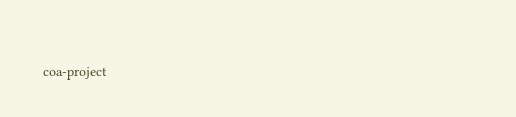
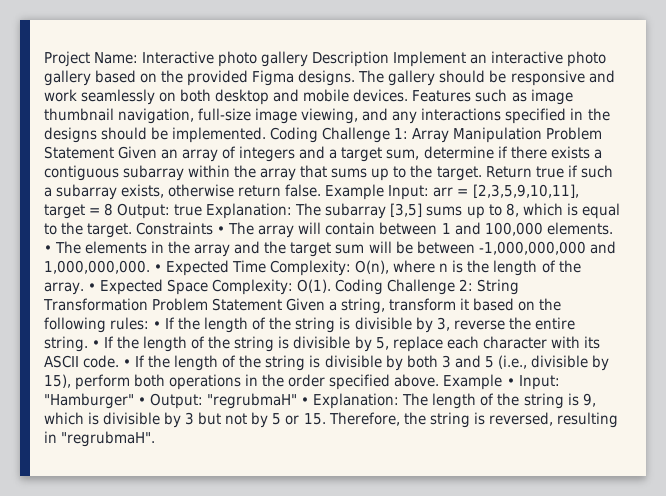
- coa-project
+ Project Name: Interactive photo gallery Description Implement an interactive photo gallery based on the provided Figma designs. The gallery should be responsive and work seamlessly on both desktop and mobile devices. Features such as image thumbnail navigation, full-size image viewing, and any interactions specified in the designs should be implemented. Coding Challenge 1: Array Manipulation Problem Statement Given an array of integers and a target sum, determine if there exists a contiguous subarray within the array that sums up to the target. Return true if such a subarray exists, otherwise return false. Example Input: arr = [2,3,5,9,10,11], target = 8 Output: true Explanation: The subarray [3,5] sums up to 8, which is equal to the target. Constraints • The array will contain between 1 and 100,000 elements. • The elements in the array and the target sum will be between -1,000,000,000 and 1,000,000,000. • Expected Time Complexity: O(n), where n is the length of the array. • Expected Space Complexity: O(1). Coding Challenge 2: String Transformation Problem Statement Given a string, transform it based on the following rules: • If the length of the string is divisible by 3, reverse the entire string. • If the length of the string is divisible by 5, replace each character with its ASCII code. • If the length of the string is divisible by both 3 and 5 (i.e., divisible by 15), perform both operations in the order specified above. Example • Input: "Hamburger" • Output: "regrubmaH" • Explanation: The length of the string is 9, which is divisible by 3 but not by 5 or 15. Therefore, the string is reversed, resulting in "regrubmaH".

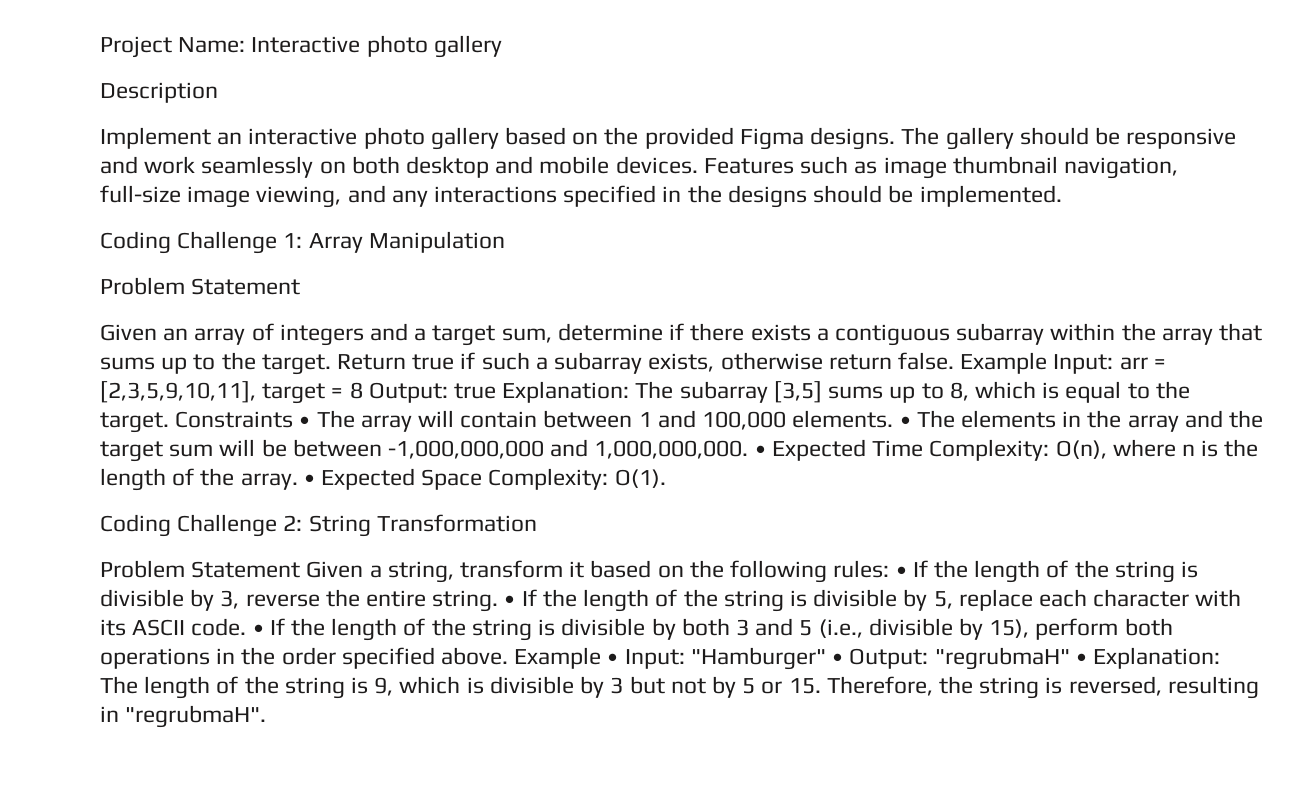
- Project Name: Interactive photo gallery Description Implement an interactive photo gallery based on the provided Figma designs.
+ Project Name: Interactive photo gallery
+ Description
+ Implement an interactive photo gallery based on the provided Figma designs.
- Features such as image thumbnail navigation, full-size image viewing, and any interactions specified in the designs should be implemented. Coding Challenge 1: Array Manipulation Problem Statement Given an array of integers and a target sum, determine if there exists a contiguous subarray within the array that sums up to the target.
+ Features such as image thumbnail navigation, full-size image viewing, and any interactions specified in the designs should be implemented.
+ Coding Challenge 1: Array Manipulation
+ Problem Statement
+ Given an array of integers and a target sum, determine if there exists a contiguous subarray within the array that sums up to the target.
- • Expected Space Complexity: O(1). Coding Challenge 2: String Transformation Problem Statement Given a string, transform it based on the following rules: • If the length of the string is divisible by 3, reverse the entire string.
+ • Expected Space Complexity: O(1).
+ Coding Challenge 2: String Transformation
+ Problem Statement Given a string, transform it based on the following rules: • If the length of the string is divisible by 3, reverse the entire string.

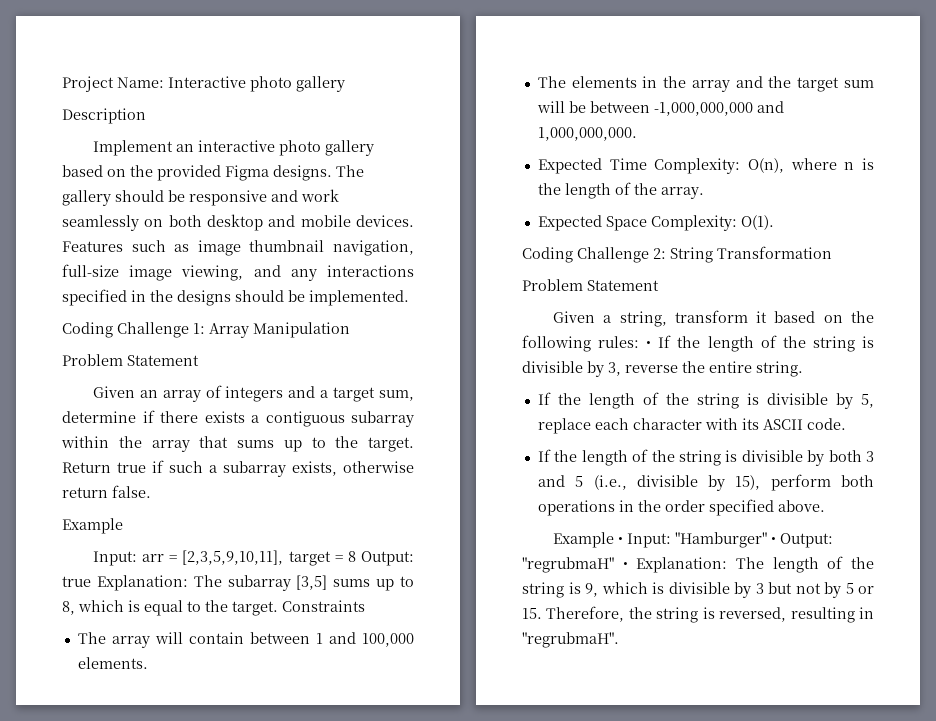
- Return true if such a subarray exists, otherwise return false. Example Input: arr = [2,3,5,9,10,11], target = 8 Output: true Explanation: The subarray [3,5] sums up to 8, which is equal to the target.
+ Return true if such a subarray exists, otherwise return false.
+ Example
+ Input: arr = [2,3,5,9,10,11], target = 8 Output: true Explanation: The subarray [3,5] sums up to 8, which is equal to the target.
- Constraints • The array will contain between 1 and 100,000 elements. • The elements in the array and the target sum will be between -1,000,000,000 and 1,000,000,000. • Expected Time Complexity: O(n), where n is the length of the array. • Expected Space Complexity: O(1).
+ Constraints
+ The array will contain between 1 and 100,000 elements.
+ The elements in the array and the target sum will be between -1,000,000,000 and 1,000,000,000.
+ Expected Time Complexity: O(n), where n is the length of the array.
+ Expected Space Complexity: O(1).
  String Transformation
- Problem Statement Given a string, transform it based on the following rules:
+ Problem Statement
+ Given a string, transform it based on the following rules:
- • If the length of the string is divisible by 3, reverse the entire string. • If the length of the string is divisible by 5, replace each character with its ASCII code. • If the length of the string is divisible by both 3 and 5 (i.e., divisible by 15), perform both operations in the order specified above. Example • Input:
+ • If the length of the string is divisible by 3, reverse the entire string.
+ If the length of the string is divisible by 5, replace each character with its ASCII code.
+ If the length of the string is divisible by both 3 and 5 (i.e., divisible by 15), perform both operations in the order specified above.
+ Example • Input:

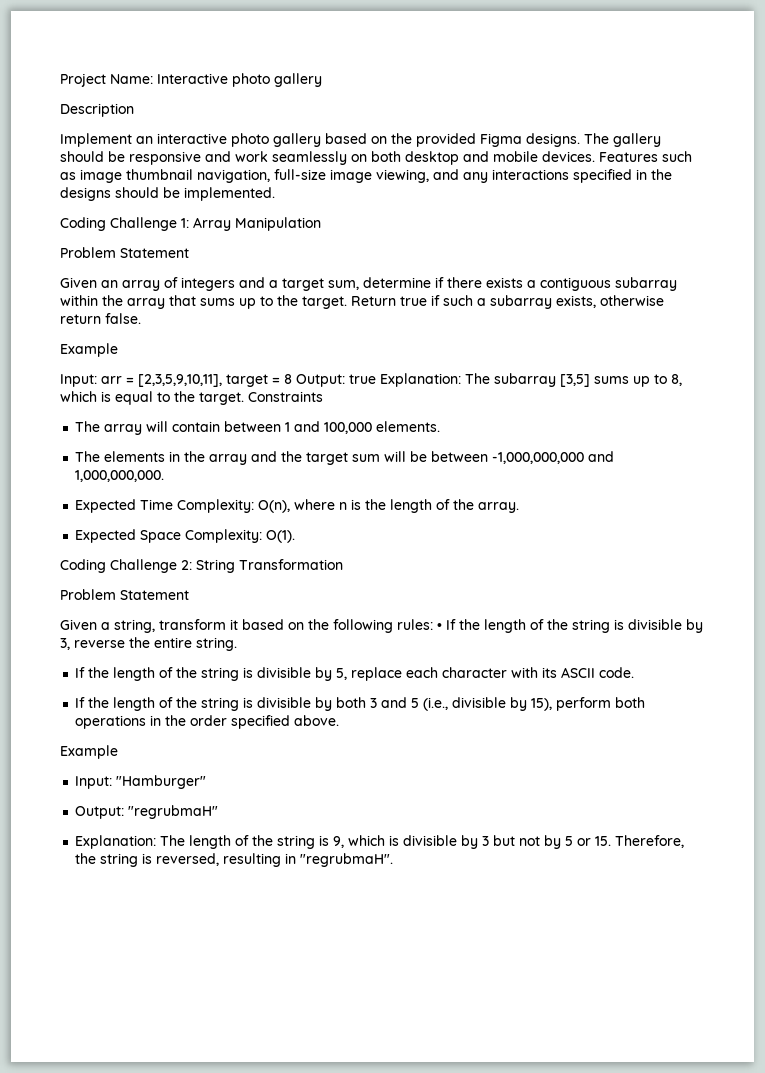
  If the length of the string is divisible by both 3 and 5 (i.e., divisible by 15), perform both operations in the order specified above.
- Example • Input: "Hamburger" • Output: "regrubmaH" • Explanation: The length of the string is 9, which is divisible by 3 but not by 5 or 15. Therefore, the string is reversed, resulting in "regrubmaH".
+ Example
+ Input: "Hamburger"
+ Output: "regrubmaH"
+ Explanation: The length of the string is 9, which is divisible by 3 but not by 5 or 15. Therefore, the string is reversed, resulting in "regrubmaH".

